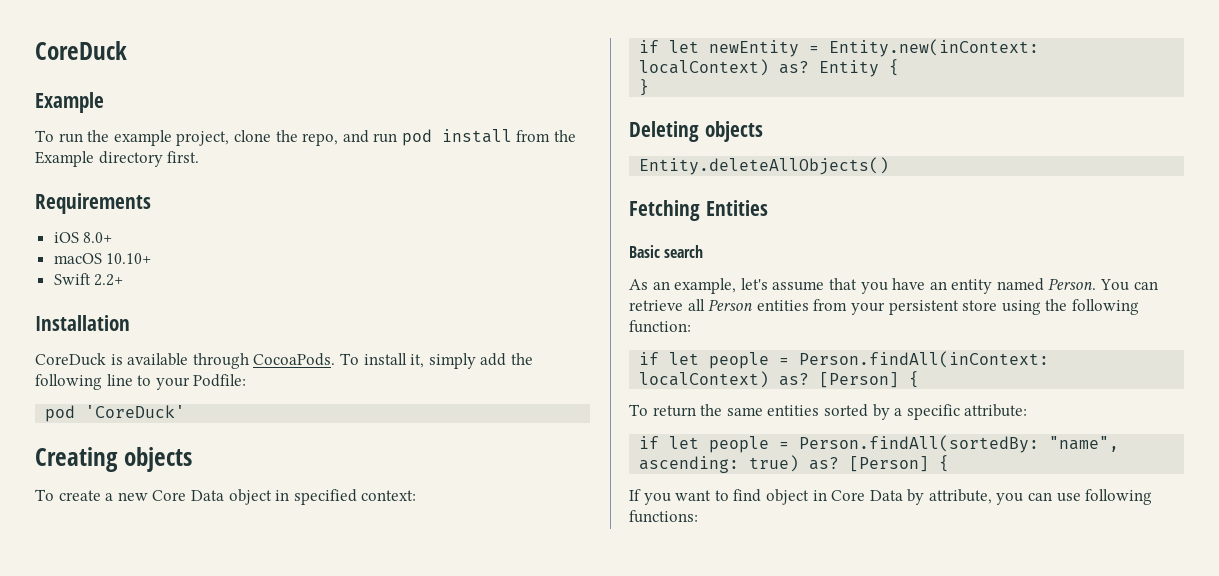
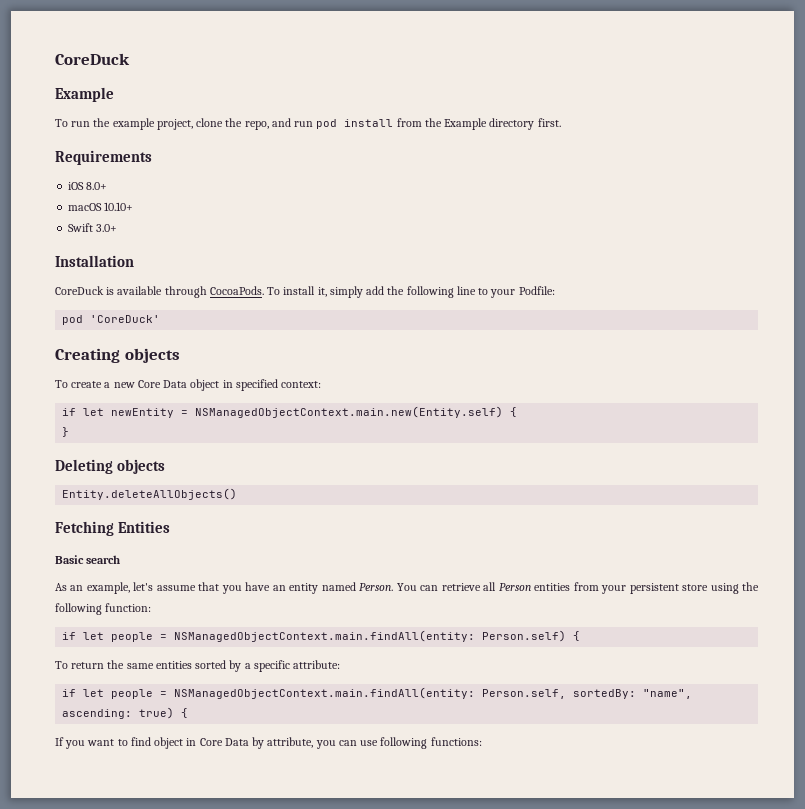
- Swift 2.2+
+ Swift 3.0+
- if let newEntity = Entity.new(inContext: localContext) as? Entity {
+ if let newEntity = NSManagedObjectContext.main.new(Entity.self) {
- if let people = Person.findAll(inContext: localContext) as? [Person] {
+ if let people = NSManagedObjectContext.main.findAll(entity: Person.self) {
- if let people = Person.findAll(sortedBy: "name", ascending: true) as? [Person] {
+ if let people = NSManagedObjectContext.main.findAll(entity: Person.self, sortedBy: "name", ascending: true) {

